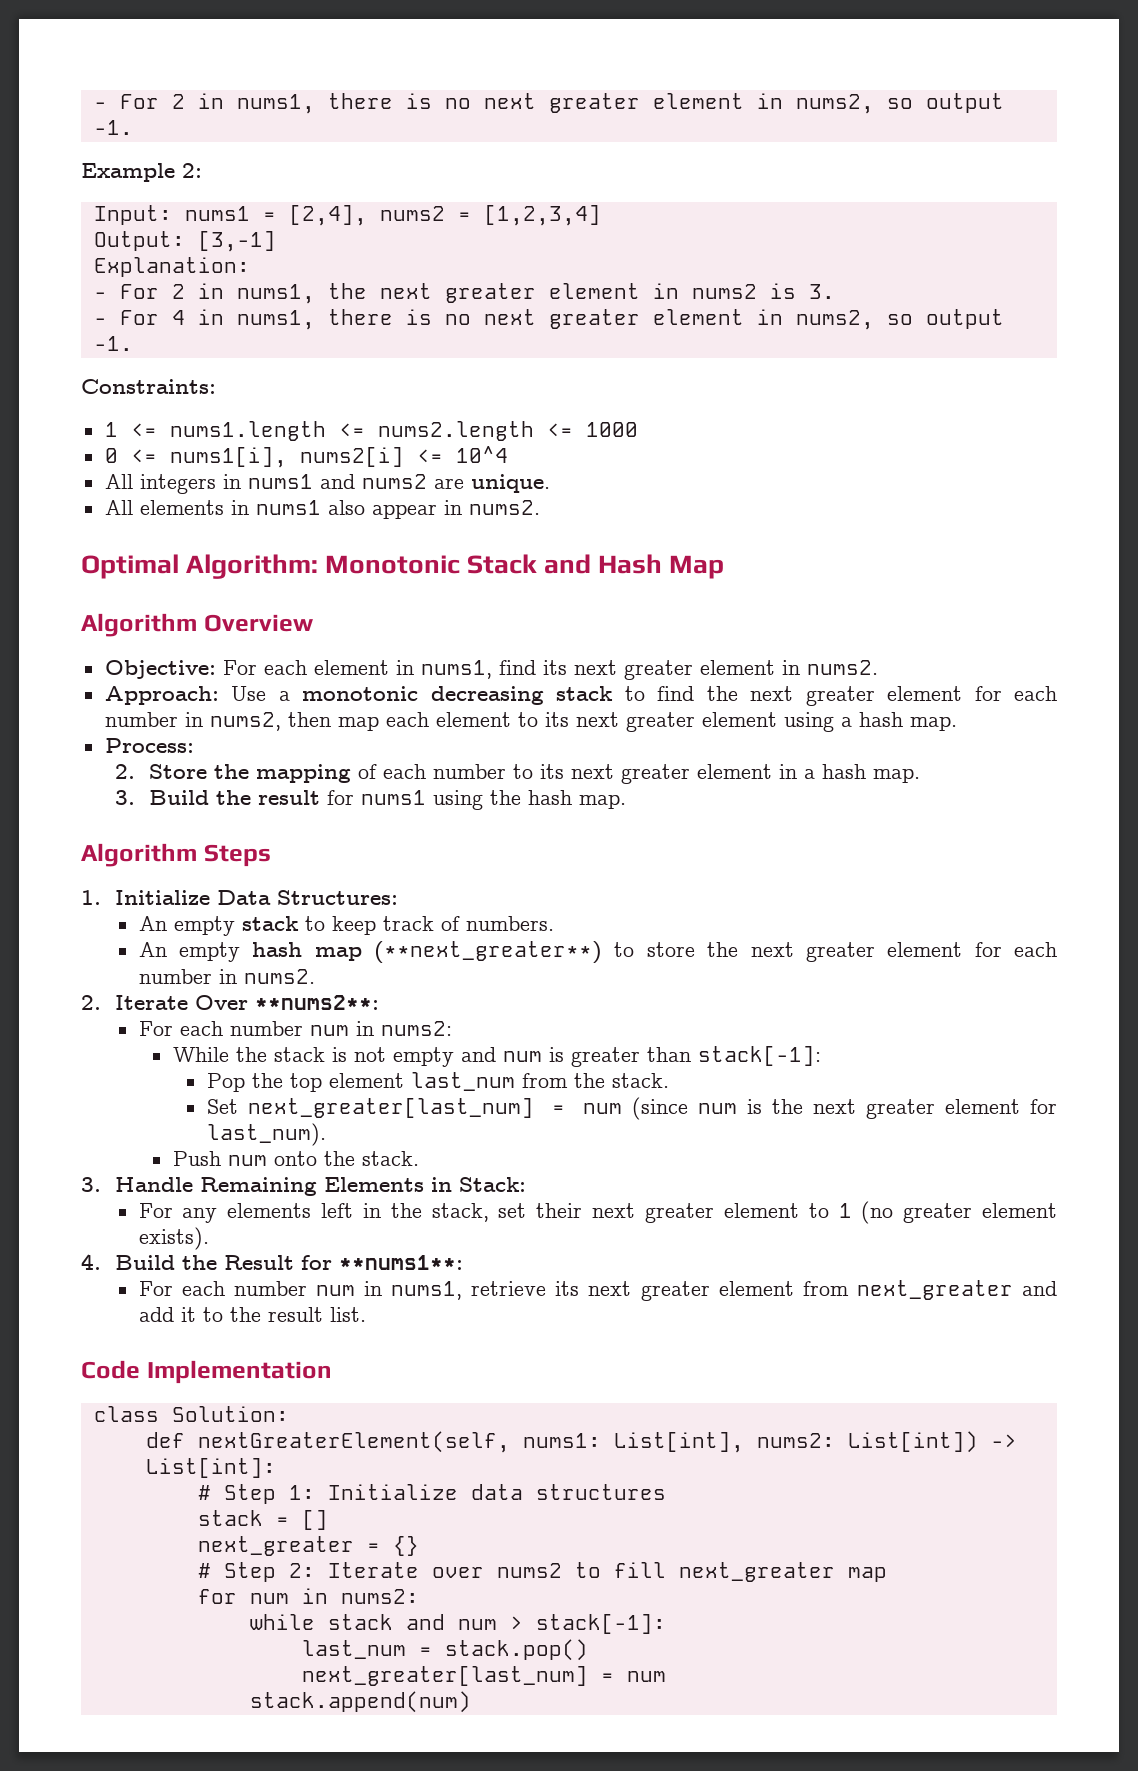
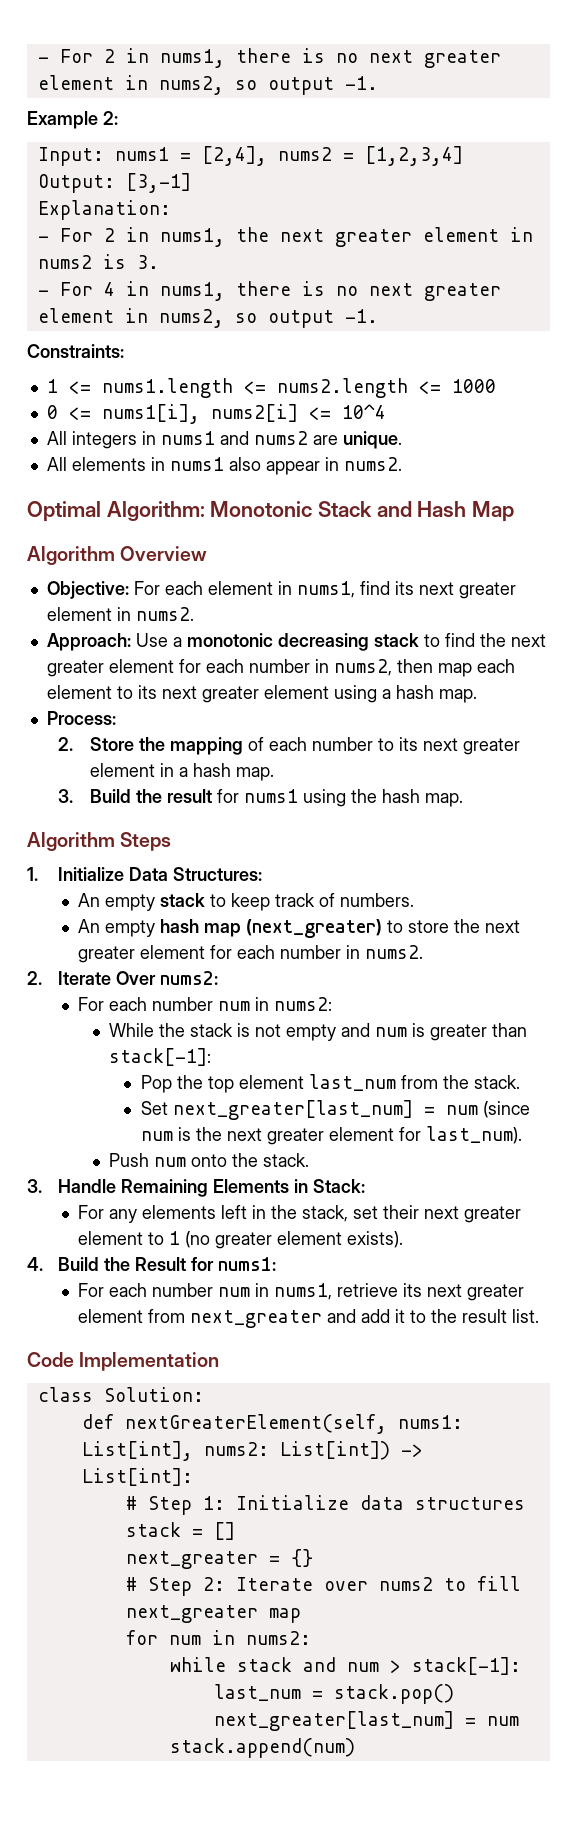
- An empty hash map (**next_greater**) to store the next greater element for each number in nums2.
+ An empty hash map (next_greater) to store the next greater element for each number in nums2.
- 2. Iterate Over **nums2**:
+ 2. Iterate Over nums2:
- 4. Build the Result for **nums1**:
+ 4. Build the Result for nums1:

